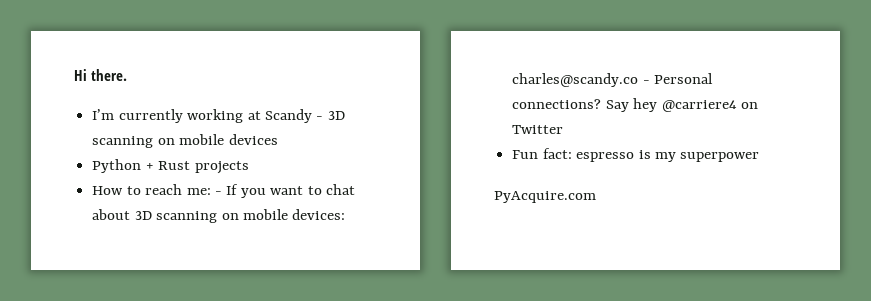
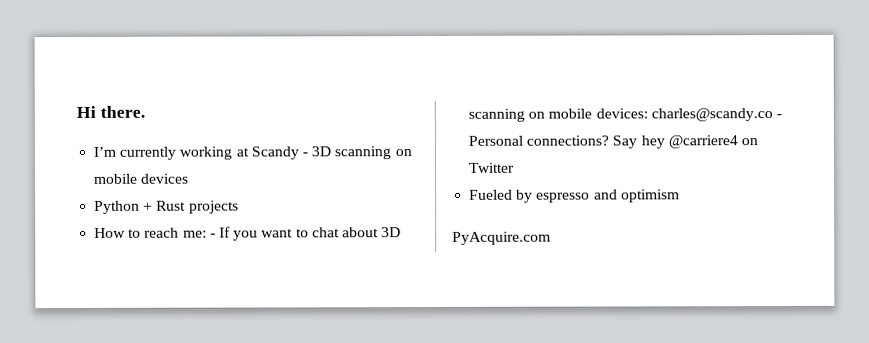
- Fun fact: espresso is my superpower
+ Fueled by espresso and optimism

